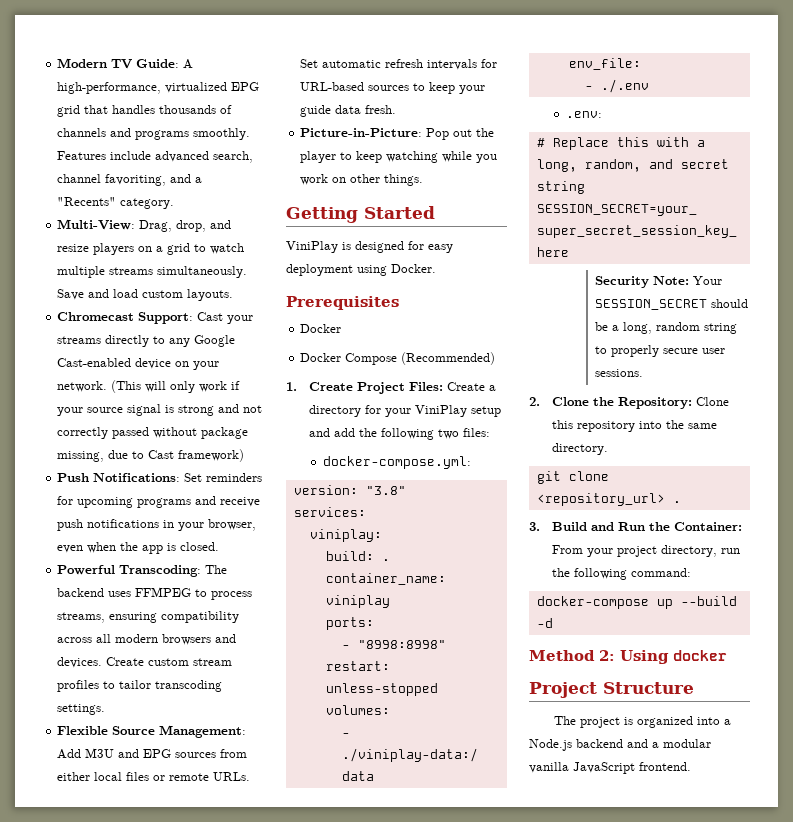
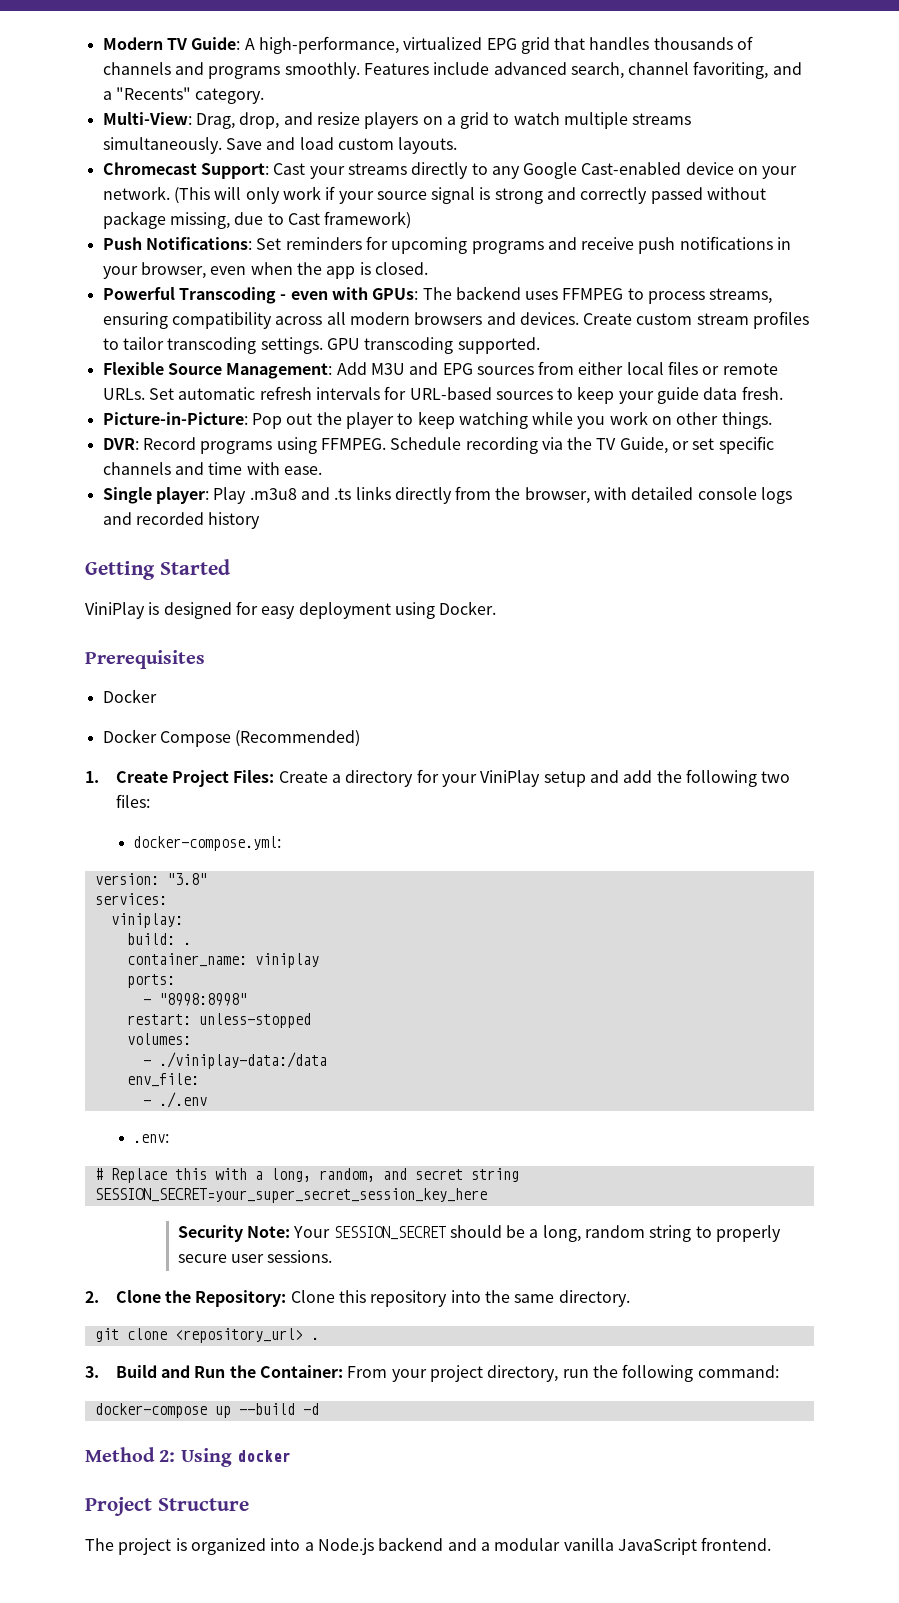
- (This will only work if your source signal is strong and not correctly passed without package missing, due to Cast framework)
+ (This will only work if your source signal is strong and correctly passed without package missing, due to Cast framework)
- Powerful Transcoding: The backend uses FFMPEG to process streams, ensuring compatibility across all modern browsers and devices.
+ Powerful Transcoding - even with GPUs: The backend uses FFMPEG to process streams, ensuring compatibility across all modern browsers and devices.
+ GPU transcoding supported.
+ DVR: Record programs using FFMPEG. Schedule recording via the TV Guide, or set specific channels and time with ease.
+ Single player: Play .m3u8 and .ts links directly from the browser, with detailed console logs and recorded history

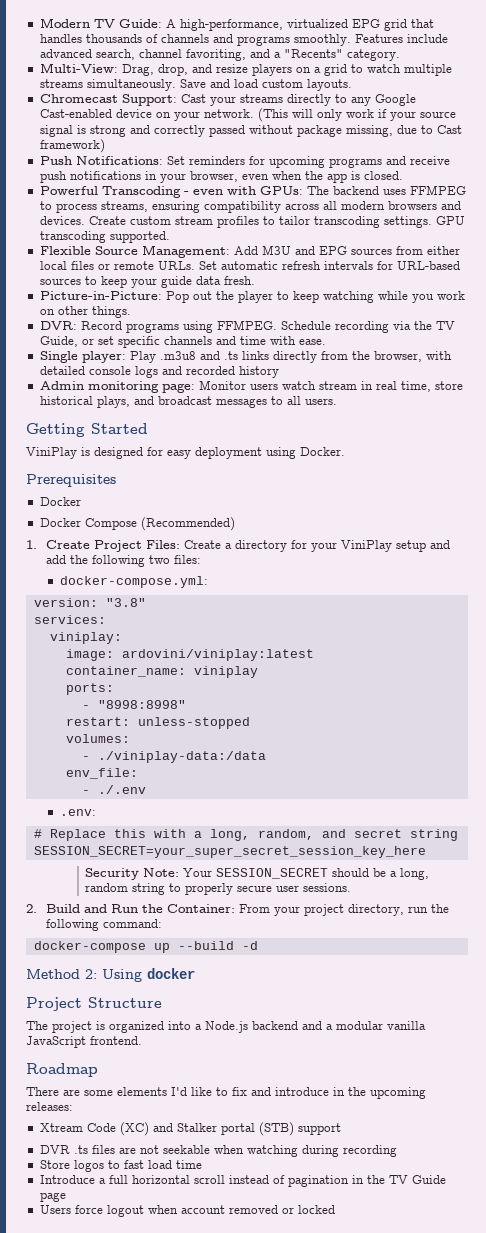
+ Admin monitoring page: Monitor users watch stream in real time, store historical plays, and broadcast messages to all users.
- build: .
+ image: ardovini/viniplay:latest
- 2. Clone the Repository: Clone this repository into the same directory.
- git clone <repository_url> .
- 3. Build and Run the Container: From your project directory, run the following command:
+ 2. Build and Run the Container: From your project directory, run the following command:
+ Roadmap
+ There are some elements I'd like to fix and introduce in the upcoming releases:
+ Xtream Code (XC) and Stalker portal (STB) support
+ DVR .ts files are not seekable when watching during recording
+ Store logos to fast load time
+ Introduce a full horizontal scroll instead of pagination in the TV Guide page
+ Users force logout when account removed or locked

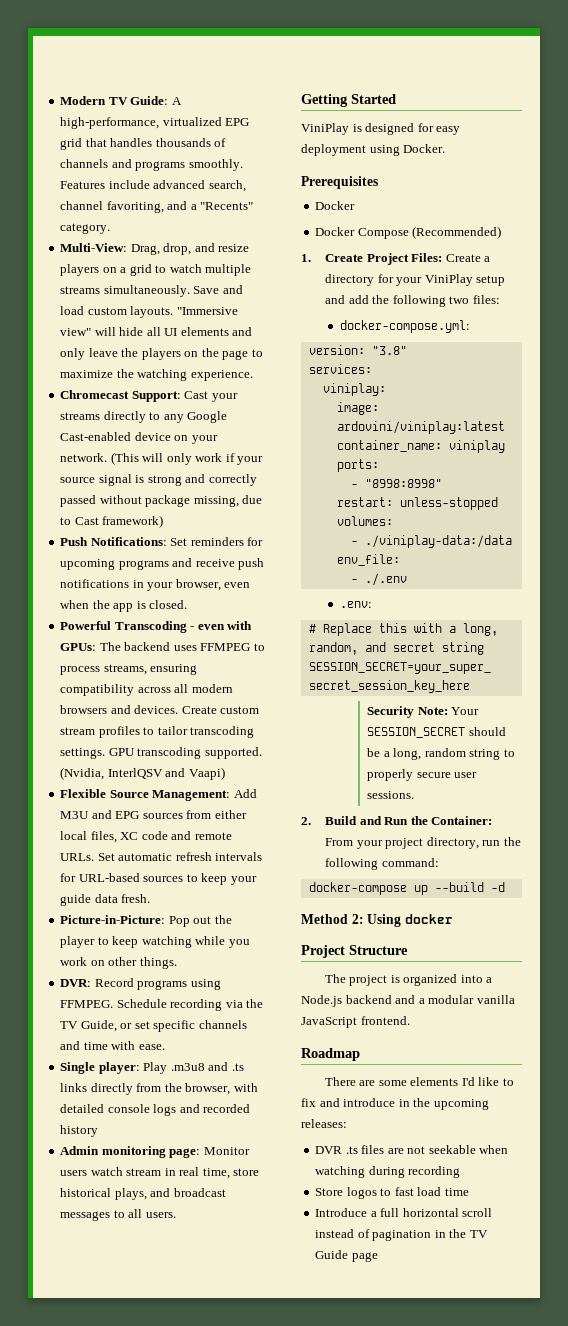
+ "Immersive view" will hide all UI elements and only leave the players on the page to maximize the watching experience.
+ (Nvidia, InterlQSV and Vaapi)
- Flexible Source Management: Add M3U and EPG sources from either local files or remote URLs.
+ Flexible Source Management: Add M3U and EPG sources from either local files, XC code and remote URLs.
- Xtream Code (XC) and Stalker portal (STB) support
- Users force logout when account removed or locked

